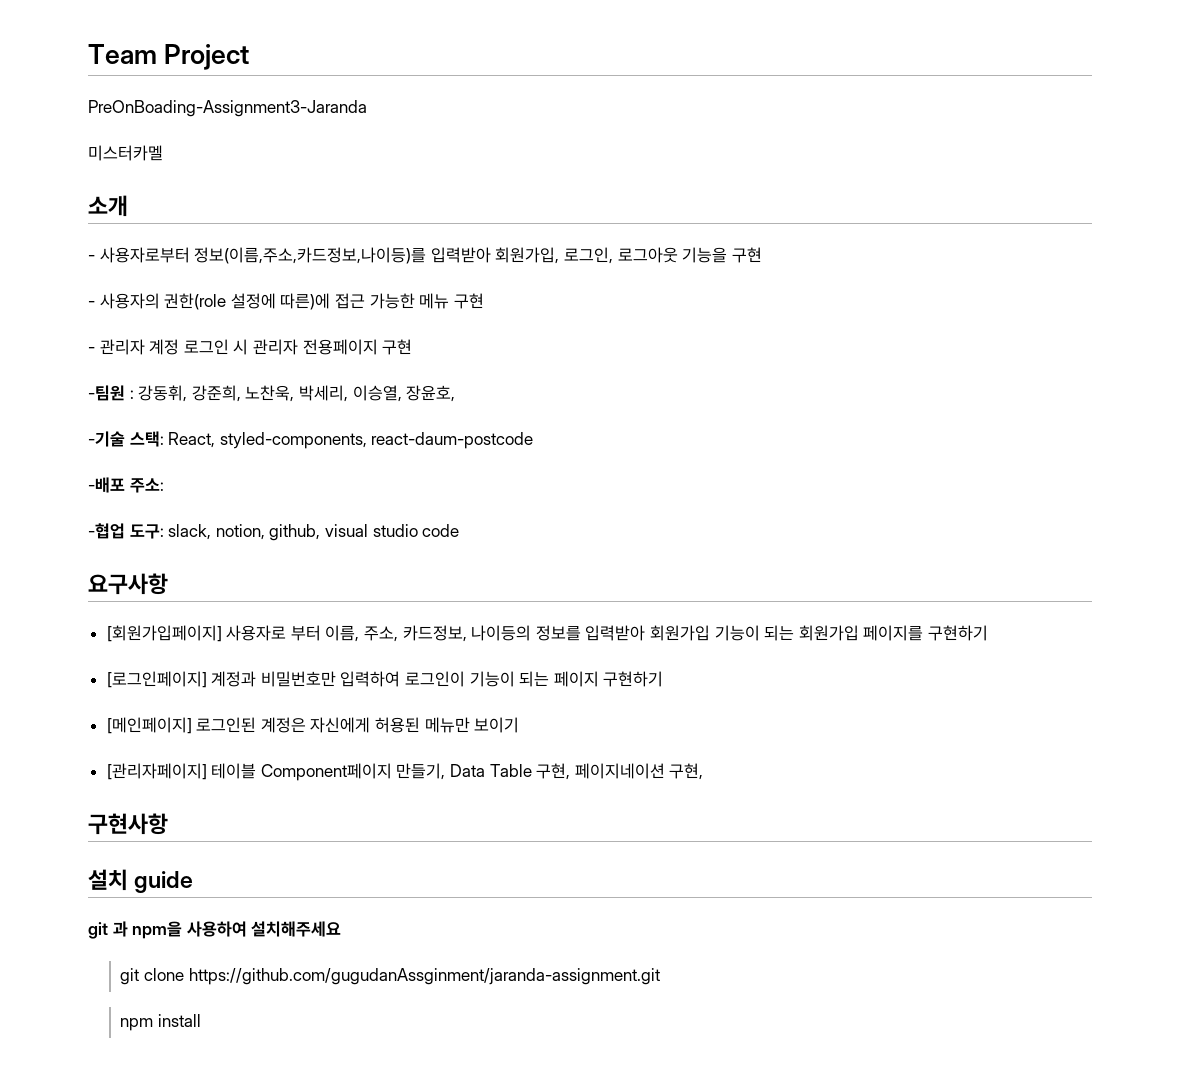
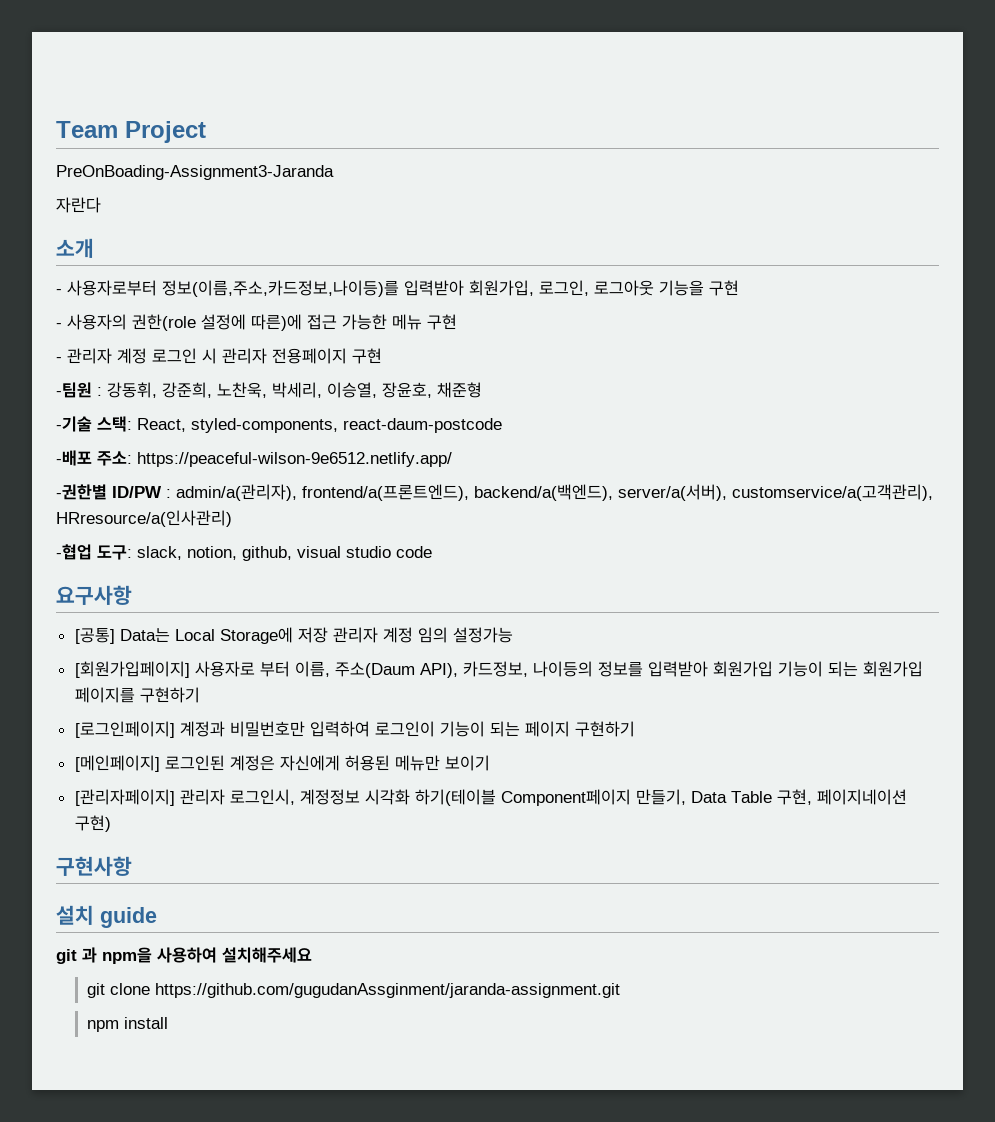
- 미스터카멜
+ 자란다
- -팀원 : 강동휘, 강준희, 노찬욱, 박세리, 이승열, 장윤호,
+ -팀원 : 강동휘, 강준희, 노찬욱, 박세리, 이승열, 장윤호, 채준형
- -배포 주소:
+ -배포 주소: https://peaceful-wilson-9e6512.netlify.app/
+ -권한별 ID/PW : admin/a(관리자), frontend/a(프론트엔드), backend/a(백엔드), server/a(서버), customservice/a(고객관리), HRresource/a(인사관리)
+ [공통] Data는 Local Storage에 저장 관리자 계정 임의 설정가능
- [회원가입페이지] 사용자로 부터 이름, 주소, 카드정보, 나이등의 정보를 입력받아 회원가입 기능이 되는 회원가입 페이지를 구현하기
+ [회원가입페이지] 사용자로 부터 이름, 주소(Daum API), 카드정보, 나이등의 정보를 입력받아 회원가입 기능이 되는 회원가입 페이지를 구현하기
- [관리자페이지] 테이블 Component페이지 만들기, Data Table 구현, 페이지네이션 구현,
+ [관리자페이지] 관리자 로그인시, 계정정보 시각화 하기(테이블 Component페이지 만들기, Data Table 구현, 페이지네이션 구현)

